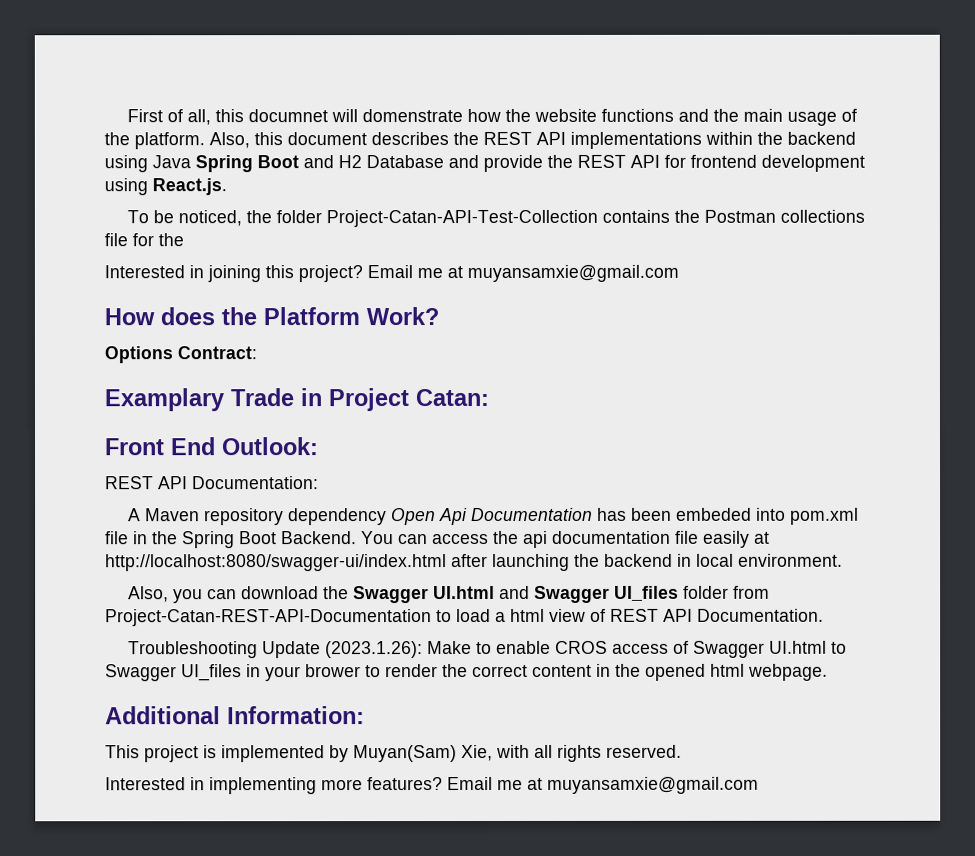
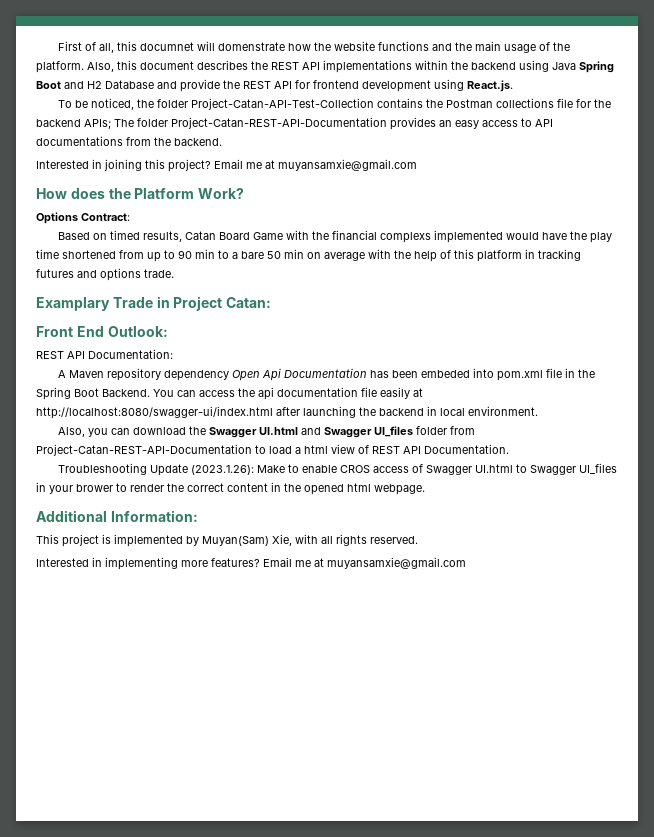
- To be noticed, the folder Project-Catan-API-Test-Collection contains the Postman collections file for the
+ To be noticed, the folder Project-Catan-API-Test-Collection contains the Postman collections file for the backend APIs; The folder Project-Catan-REST-API-Documentation provides an easy access to API documentations from the backend.
+ Based on timed results, Catan Board Game with the financial complexs implemented would have the play time shortened from up to 90 min to a bare 50 min on average with the help of this platform in tracking futures and options trade.

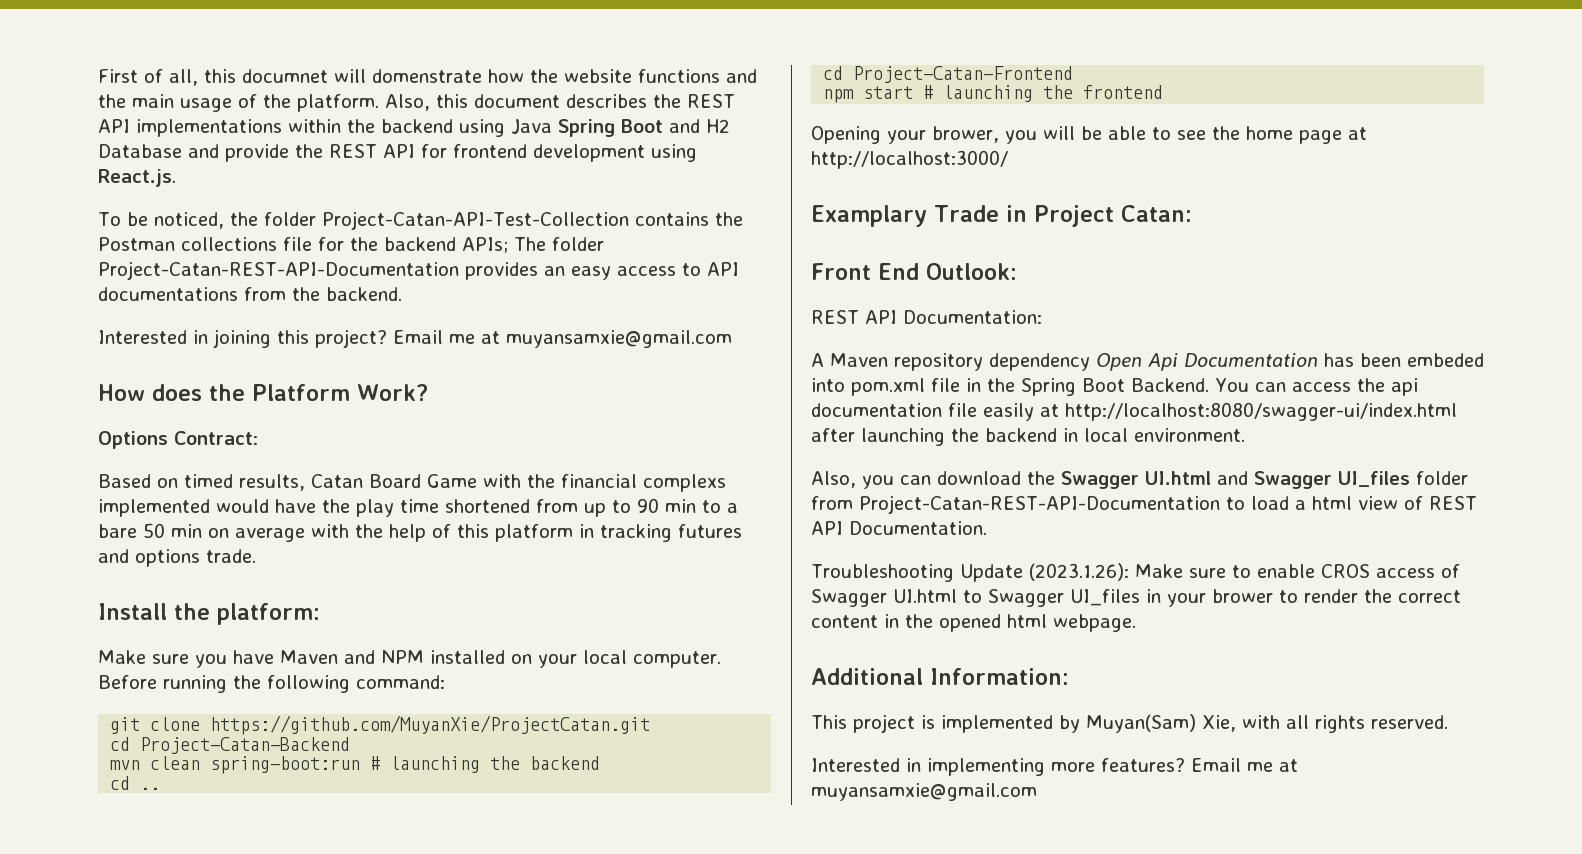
+ Install the platform:
+ Make sure you have Maven and NPM installed on your local computer. Before running the following command:
+ git clone https://github.com/MuyanXie/ProjectCatan.git
+ cd Project-Catan-Backend
+ mvn clean spring-boot:run # launching the backend
+ cd ..
+ cd Project-Catan-Frontend
+ npm start # launching the frontend
+ Opening your brower, you will be able to see the home page at http://localhost:3000/
- Troubleshooting Update (2023.1.26): Make to enable CROS access of Swagger UI.html to Swagger UI_files in your brower to render the correct content in the opened html webpage.
+ Troubleshooting Update (2023.1.26): Make sure to enable CROS access of Swagger UI.html to Swagger UI_files in your brower to render the correct content in the opened html webpage.

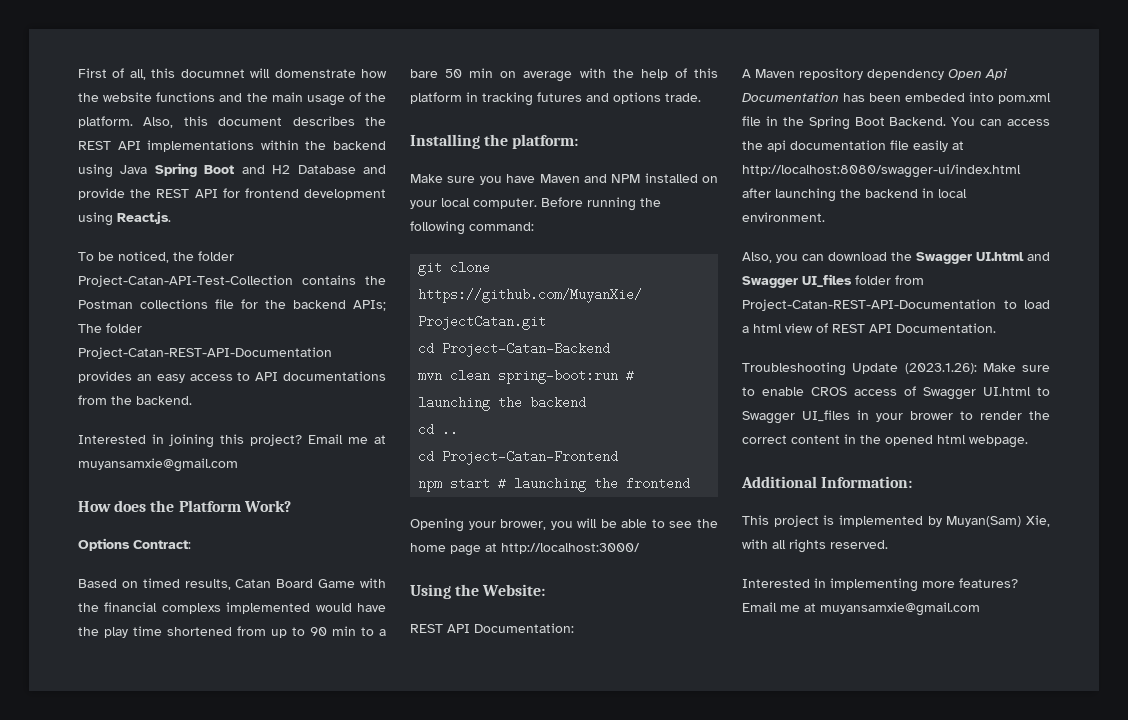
- Install the platform:
+ Installing the platform:
- Examplary Trade in Project Catan:
- Front End Outlook:
+ Using the Website:

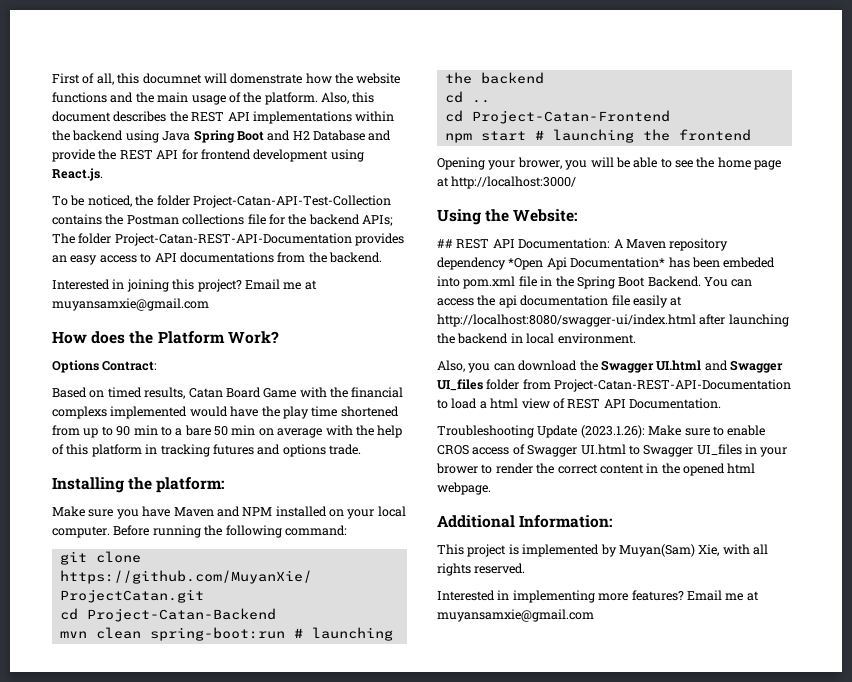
- REST API Documentation:
- A Maven repository dependency Open Api Documentation has been embeded into pom.xml file in the Spring Boot Backend.
+ ## REST API Documentation: A Maven repository dependency *Open Api Documentation* has been embeded into pom.xml file in the Spring Boot Backend.

